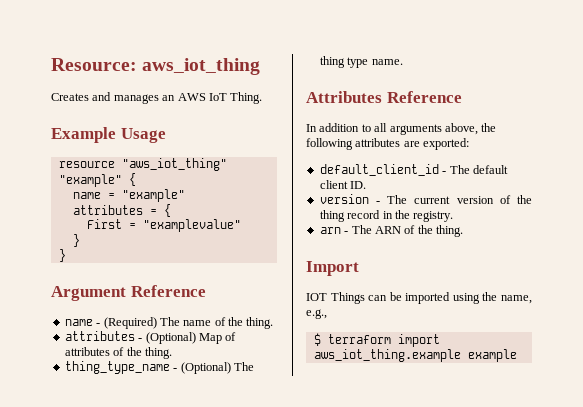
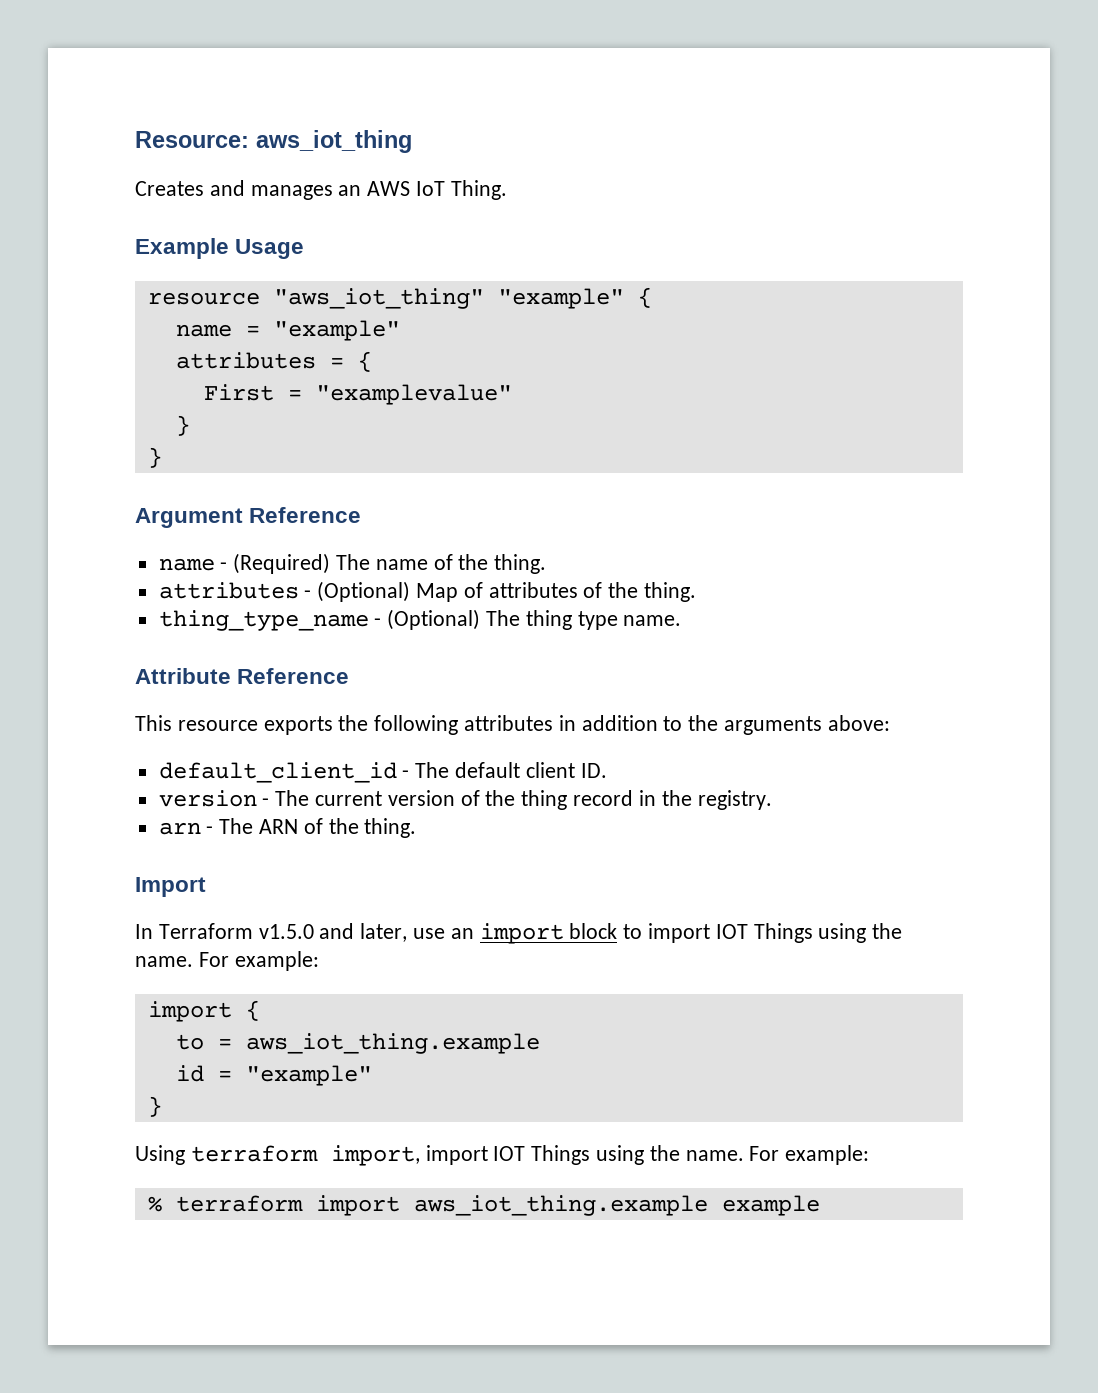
- Attributes Reference
- In addition to all arguments above, the following attributes are exported:
+ Attribute Reference
+ This resource exports the following attributes in addition to the arguments above:
- IOT Things can be imported using the name, e.g.,
- $ terraform import aws_iot_thing.example example
+ In Terraform v1.5.0 and later, use an import block to import IOT Things using the name. For example:
+ import {
+ to = aws_iot_thing.example
+ id = "example"
+ }
+ Using terraform import, import IOT Things using the name. For example:
+ % terraform import aws_iot_thing.example example

